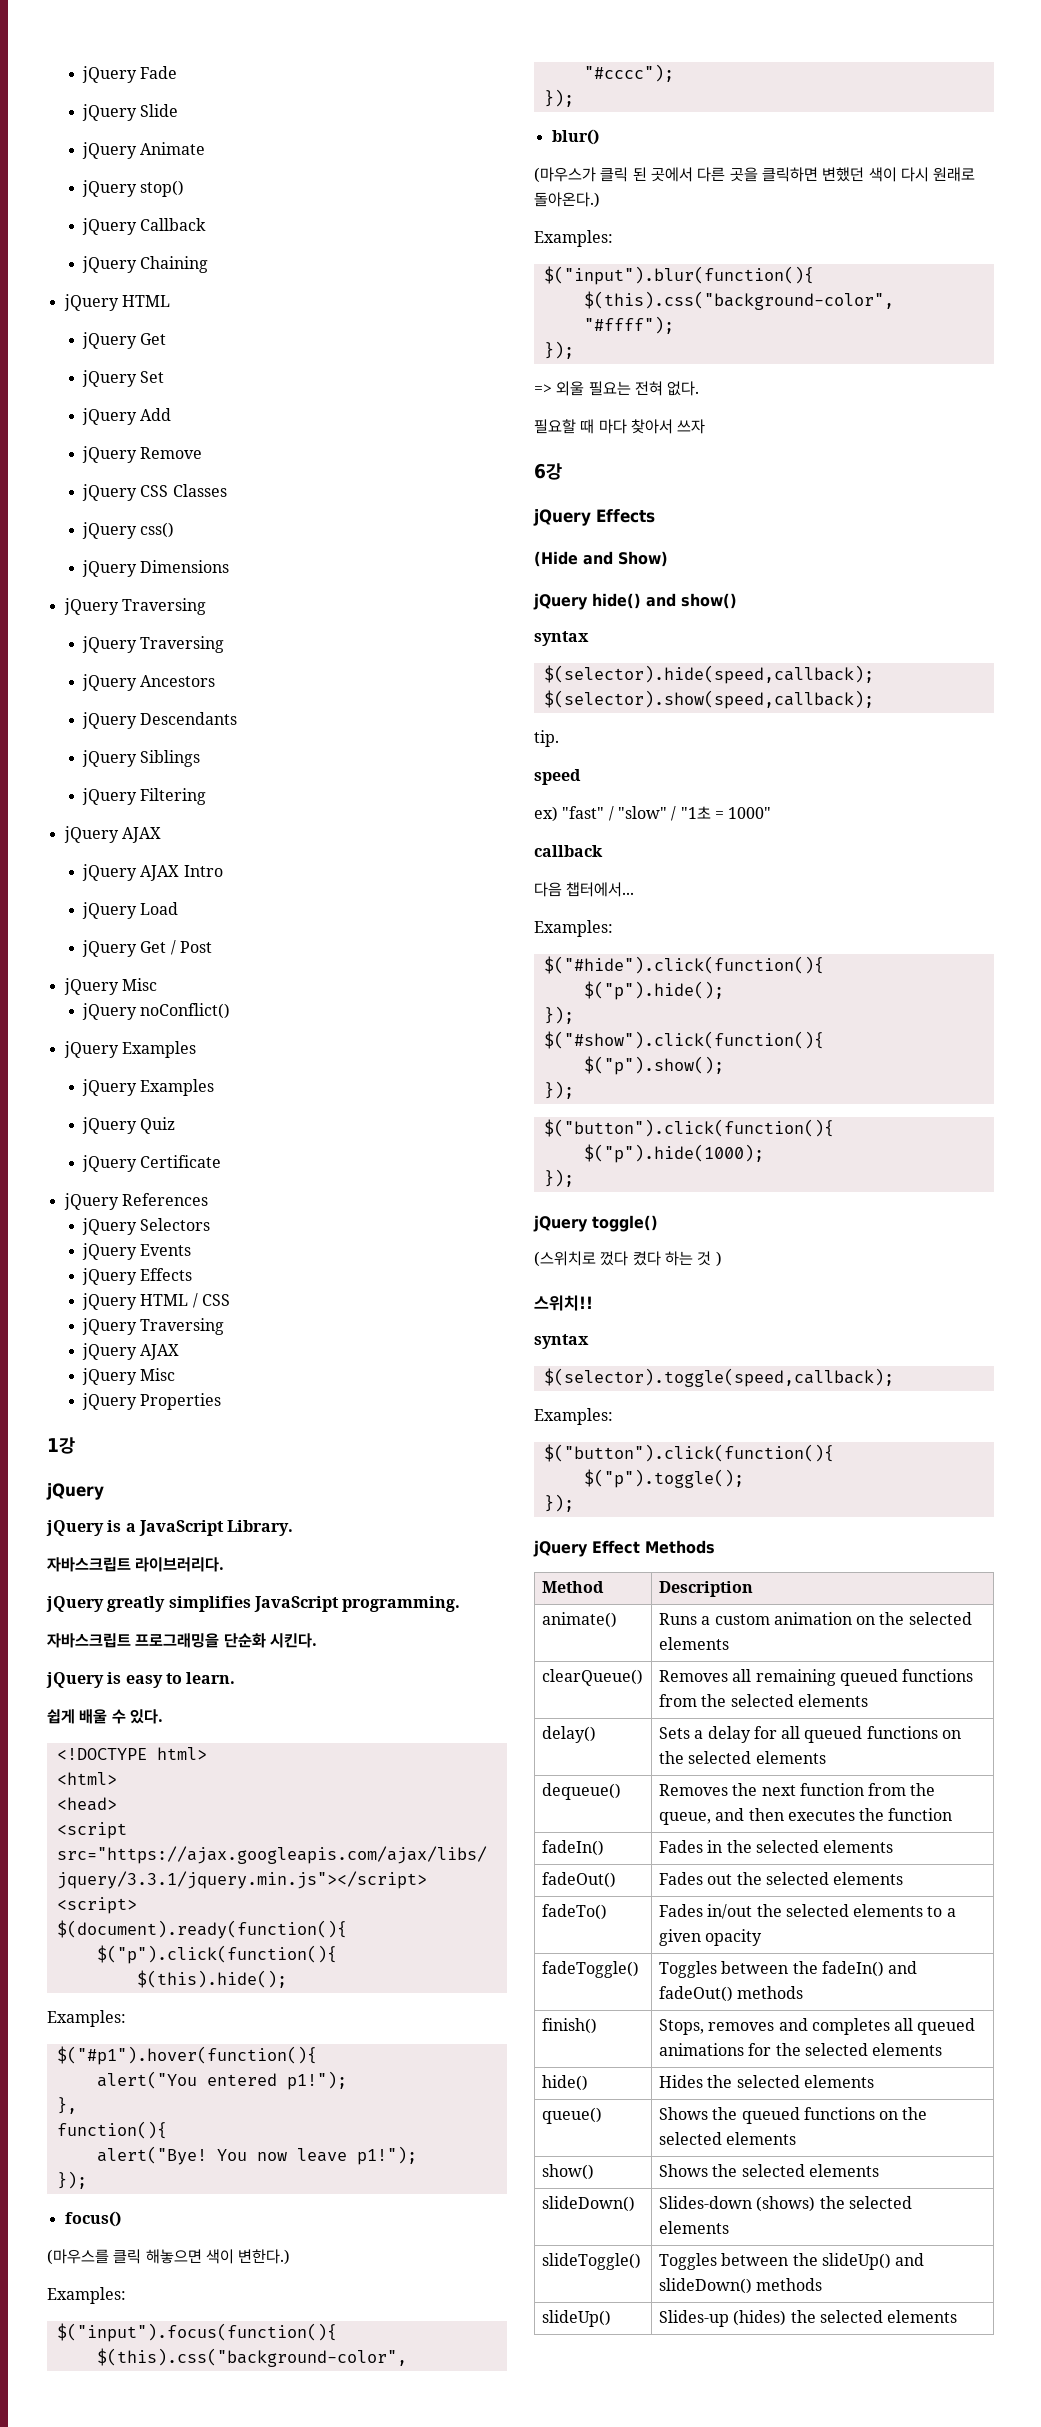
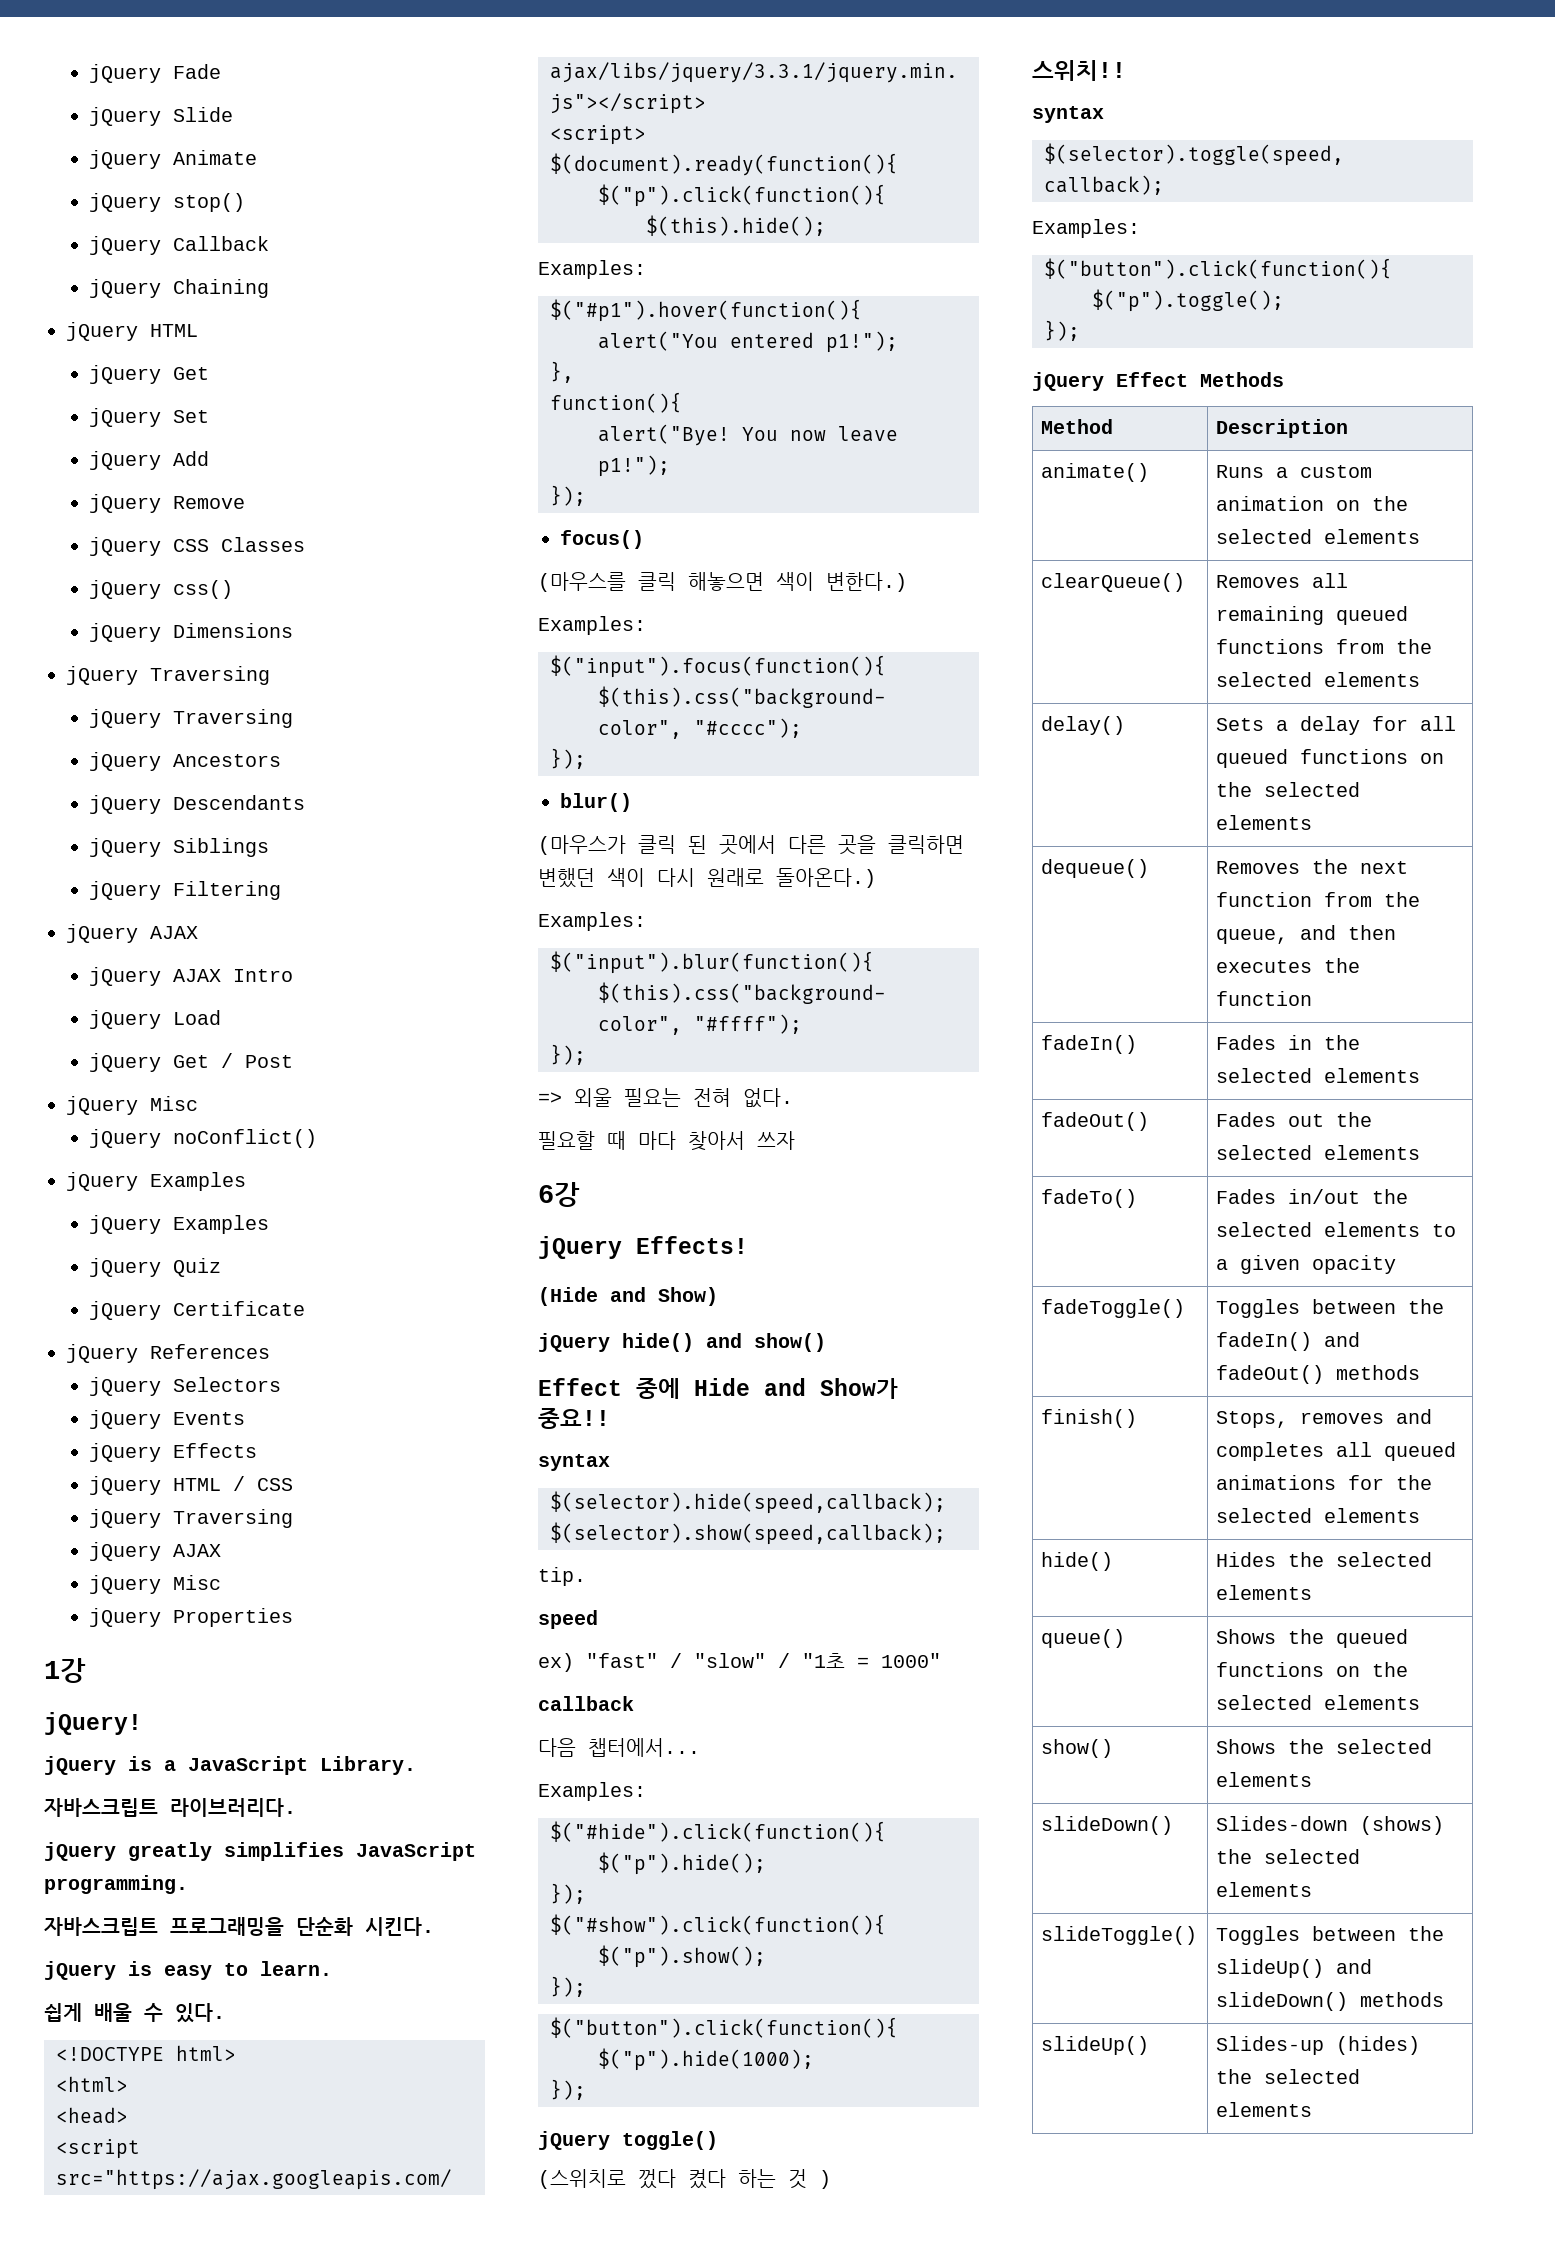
  1강
- jQuery
+ jQuery!
  6강
- jQuery Effects
+ jQuery Effects!
+ Effect 중에 Hide and Show가 중요!!

